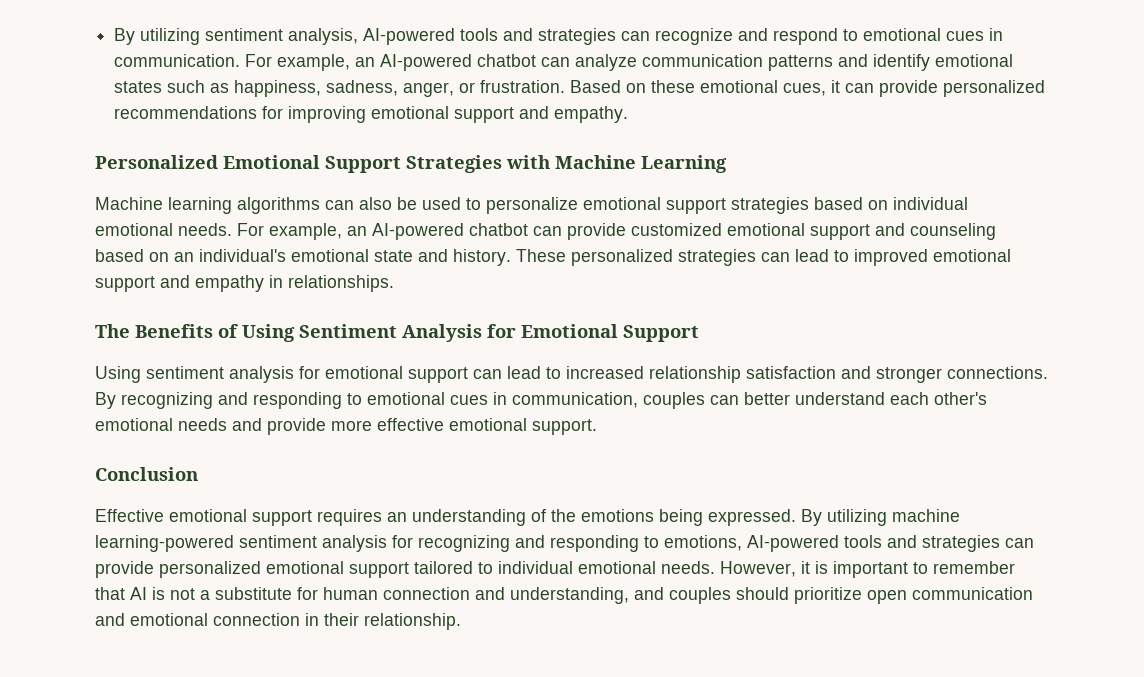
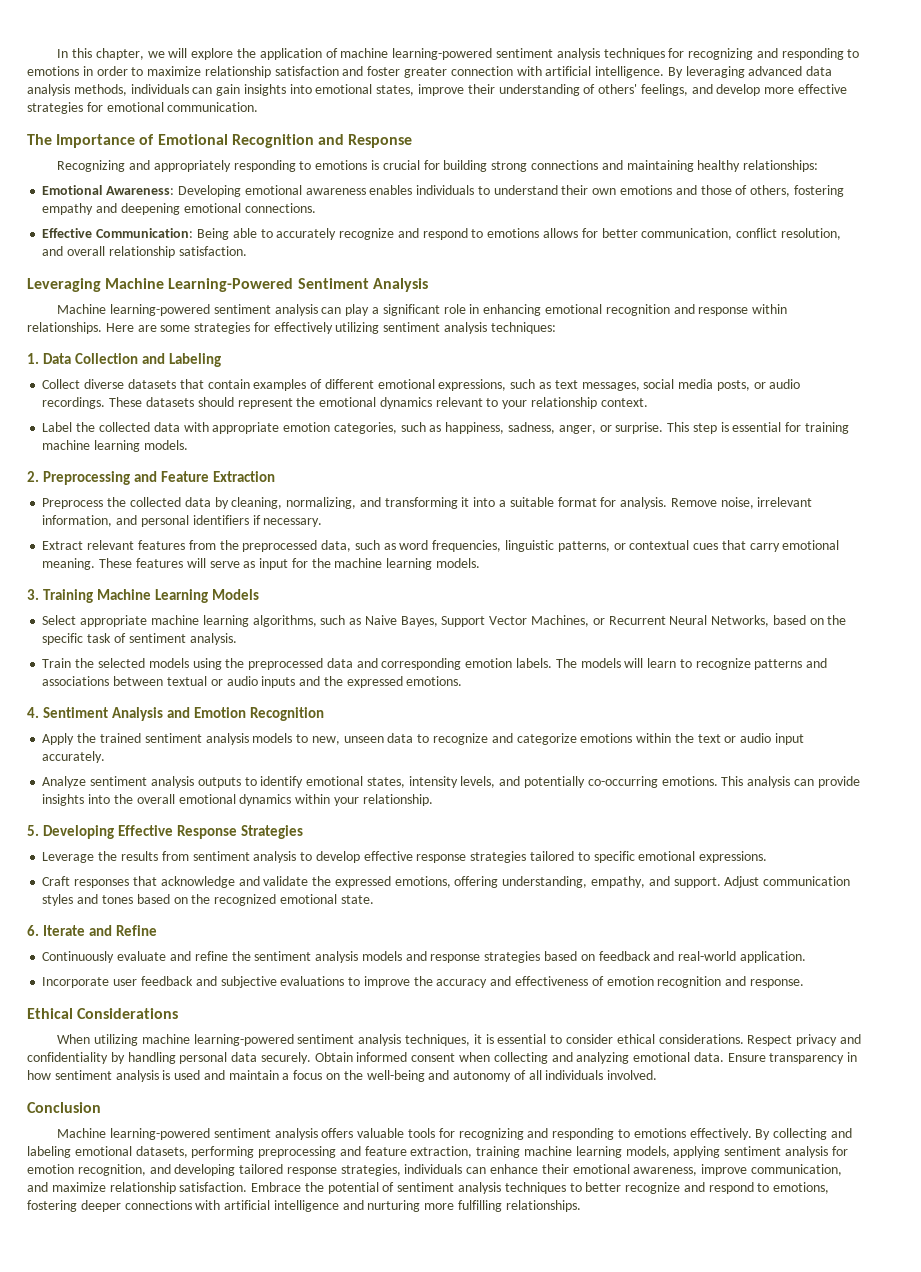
- By utilizing sentiment analysis, AI-powered tools and strategies can recognize and respond to emotional cues in communication. For example, an AI-powered chatbot can analyze communication patterns and identify emotional states such as happiness, sadness, anger, or frustration. Based on these emotional cues, it can provide personalized recommendations for improving emotional support and empathy.
- Personalized Emotional Support Strategies with Machine Learning
- Machine learning algorithms can also be used to personalize emotional support strategies based on individual emotional needs. For example, an AI-powered chatbot can provide customized emotional support and counseling based on an individual's emotional state and history. These personalized strategies can lead to improved emotional support and empathy in relationships.
- The Benefits of Using Sentiment Analysis for Emotional Support
- Using sentiment analysis for emotional support can lead to increased relationship satisfaction and stronger connections. By recognizing and responding to emotional cues in communication, couples can better understand each other's emotional needs and provide more effective emotional support.
+ In this chapter, we will explore the application of machine learning-powered sentiment analysis techniques for recognizing and responding to emotions in order to maximize relationship satisfaction and foster greater connection with artificial intelligence. By leveraging advanced data analysis methods, individuals can gain insights into emotional states, improve their understanding of others' feelings, and develop more effective strategies for emotional communication.
+ The Importance of Emotional Recognition and Response
+ Recognizing and appropriately responding to emotions is crucial for building strong connections and maintaining healthy relationships:
+ Emotional Awareness: Developing emotional awareness enables individuals to understand their own emotions and those of others, fostering empathy and deepening emotional connections.
+ Effective Communication: Being able to accurately recognize and respond to emotions allows for better communication, conflict resolution, and overall relationship satisfaction.
+ Leveraging Machine Learning-Powered Sentiment Analysis
+ Machine learning-powered sentiment analysis can play a significant role in enhancing emotional recognition and response within relationships. Here are some strategies for effectively utilizing sentiment analysis techniques:
+ 1. Data Collection and Labeling
+ Collect diverse datasets that contain examples of different emotional expressions, such as text messages, social media posts, or audio recordings. These datasets should represent the emotional dynamics relevant to your relationship context.
+ Label the collected data with appropriate emotion categories, such as happiness, sadness, anger, or surprise. This step is essential for training machine learning models.
+ 2. Preprocessing and Feature Extraction
+ Preprocess the collected data by cleaning, normalizing, and transforming it into a suitable format for analysis. Remove noise, irrelevant information, and personal identifiers if necessary.
+ Extract relevant features from the preprocessed data, such as word frequencies, linguistic patterns, or contextual cues that carry emotional meaning. These features will serve as input for the machine learning models.
+ 3. Training Machine Learning Models
+ Select appropriate machine learning algorithms, such as Naive Bayes, Support Vector Machines, or Recurrent Neural Networks, based on the specific task of sentiment analysis.
+ Train the selected models using the preprocessed data and corresponding emotion labels. The models will learn to recognize patterns and associations between textual or audio inputs and the expressed emotions.
+ 4. Sentiment Analysis and Emotion Recognition
+ Apply the trained sentiment analysis models to new, unseen data to recognize and categorize emotions within the text or audio input accurately.
+ Analyze sentiment analysis outputs to identify emotional states, intensity levels, and potentially co-occurring emotions. This analysis can provide insights into the overall emotional dynamics within your relationship.
+ 5. Developing Effective Response Strategies
+ Leverage the results from sentiment analysis to develop effective response strategies tailored to specific emotional expressions.
+ Craft responses that acknowledge and validate the expressed emotions, offering understanding, empathy, and support. Adjust communication styles and tones based on the recognized emotional state.
+ 6. Iterate and Refine
+ Continuously evaluate and refine the sentiment analysis models and response strategies based on feedback and real-world application.
+ Incorporate user feedback and subjective evaluations to improve the accuracy and effectiveness of emotion recognition and response.
+ Ethical Considerations
+ When utilizing machine learning-powered sentiment analysis techniques, it is essential to consider ethical considerations. Respect privacy and confidentiality by handling personal data securely. Obtain informed consent when collecting and analyzing emotional data. Ensure transparency in how sentiment analysis is used and maintain a focus on the well-being and autonomy of all individuals involved.
  Conclusion
- Effective emotional support requires an understanding of the emotions being expressed. By utilizing machine learning-powered sentiment analysis for recognizing and responding to emotions, AI-powered tools and strategies can provide personalized emotional support tailored to individual emotional needs. However, it is important to remember that AI is not a substitute for human connection and understanding, and couples should prioritize open communication and emotional connection in their relationship.
+ Machine learning-powered sentiment analysis offers valuable tools for recognizing and responding to emotions effectively. By collecting and labeling emotional datasets, performing preprocessing and feature extraction, training machine learning models, applying sentiment analysis for emotion recognition, and developing tailored response strategies, individuals can enhance their emotional awareness, improve communication, and maximize relationship satisfaction. Embrace the potential of sentiment analysis techniques to better recognize and respond to emotions, fostering deeper connections with artificial intelligence and nurturing more fulfilling relationships.

